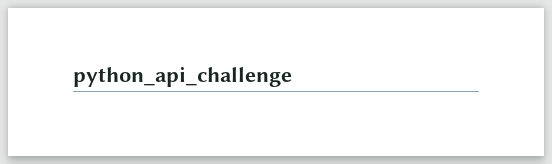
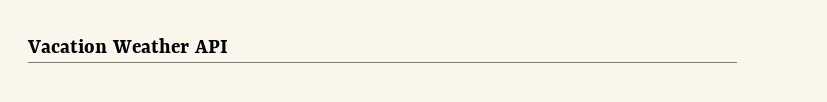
- python_api_challenge
+ Vacation Weather API

